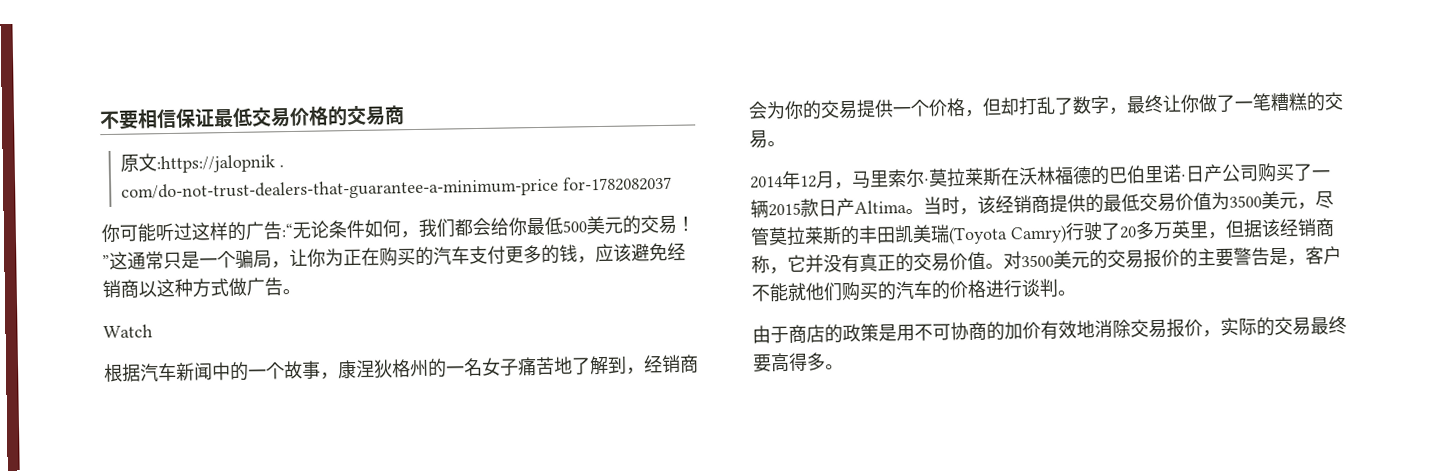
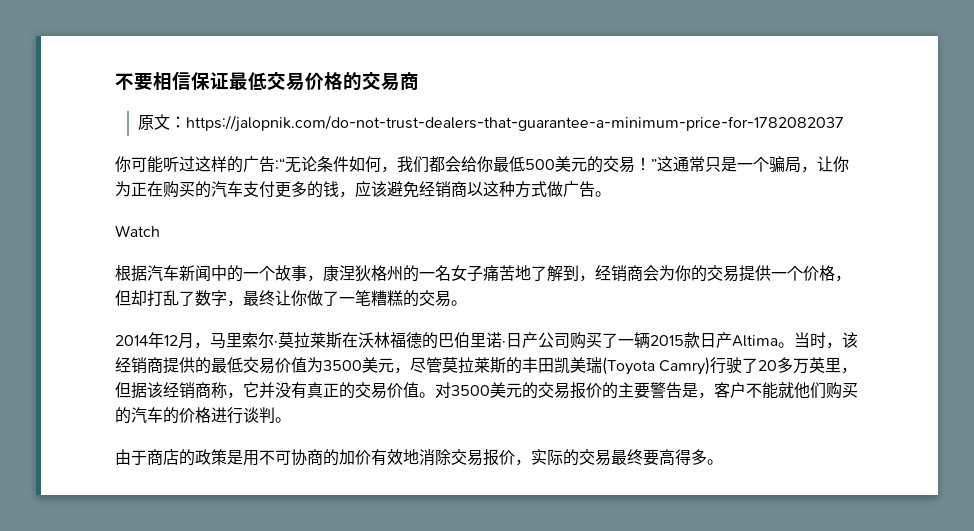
- 原文:https://jalopnik . com/do-not-trust-dealers-that-guarantee-a-minimum-price for-1782082037
+ 原文：https://jalopnik.com/do-not-trust-dealers-that-guarantee-a-minimum-price-for-1782082037

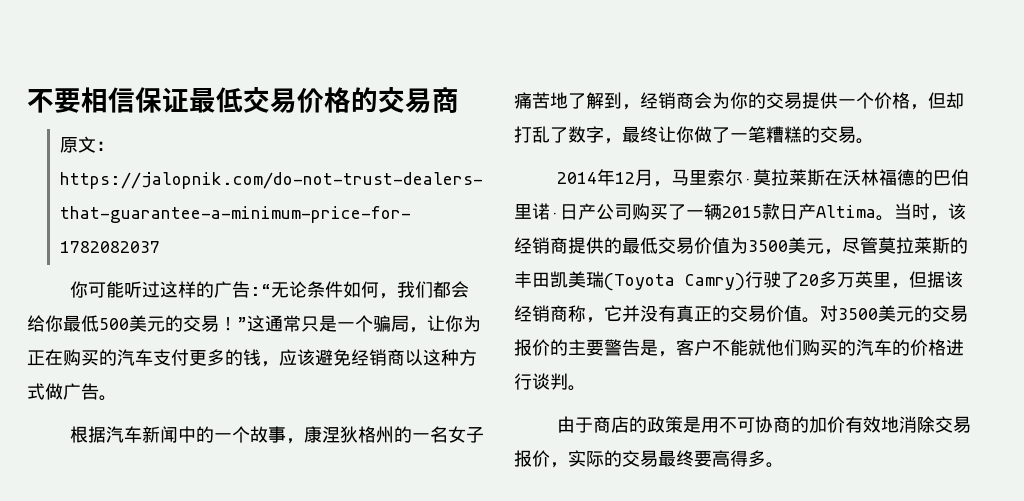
- Watch

